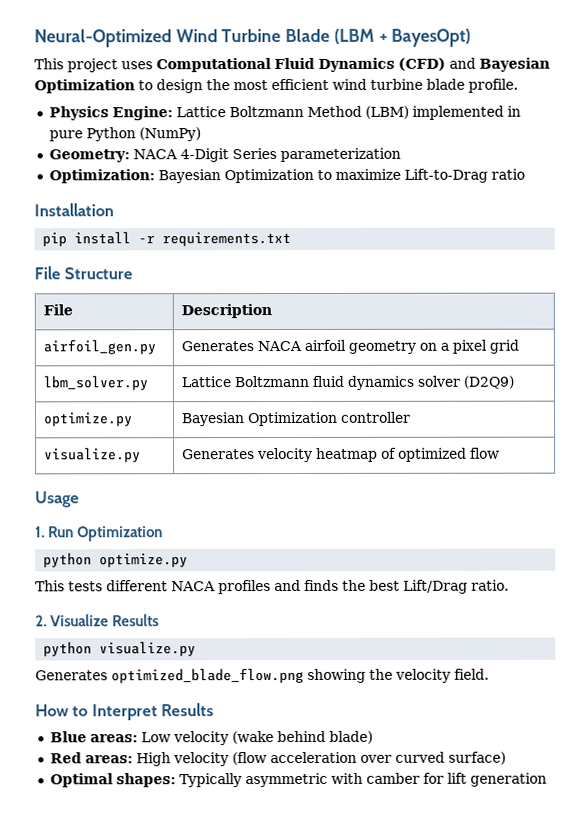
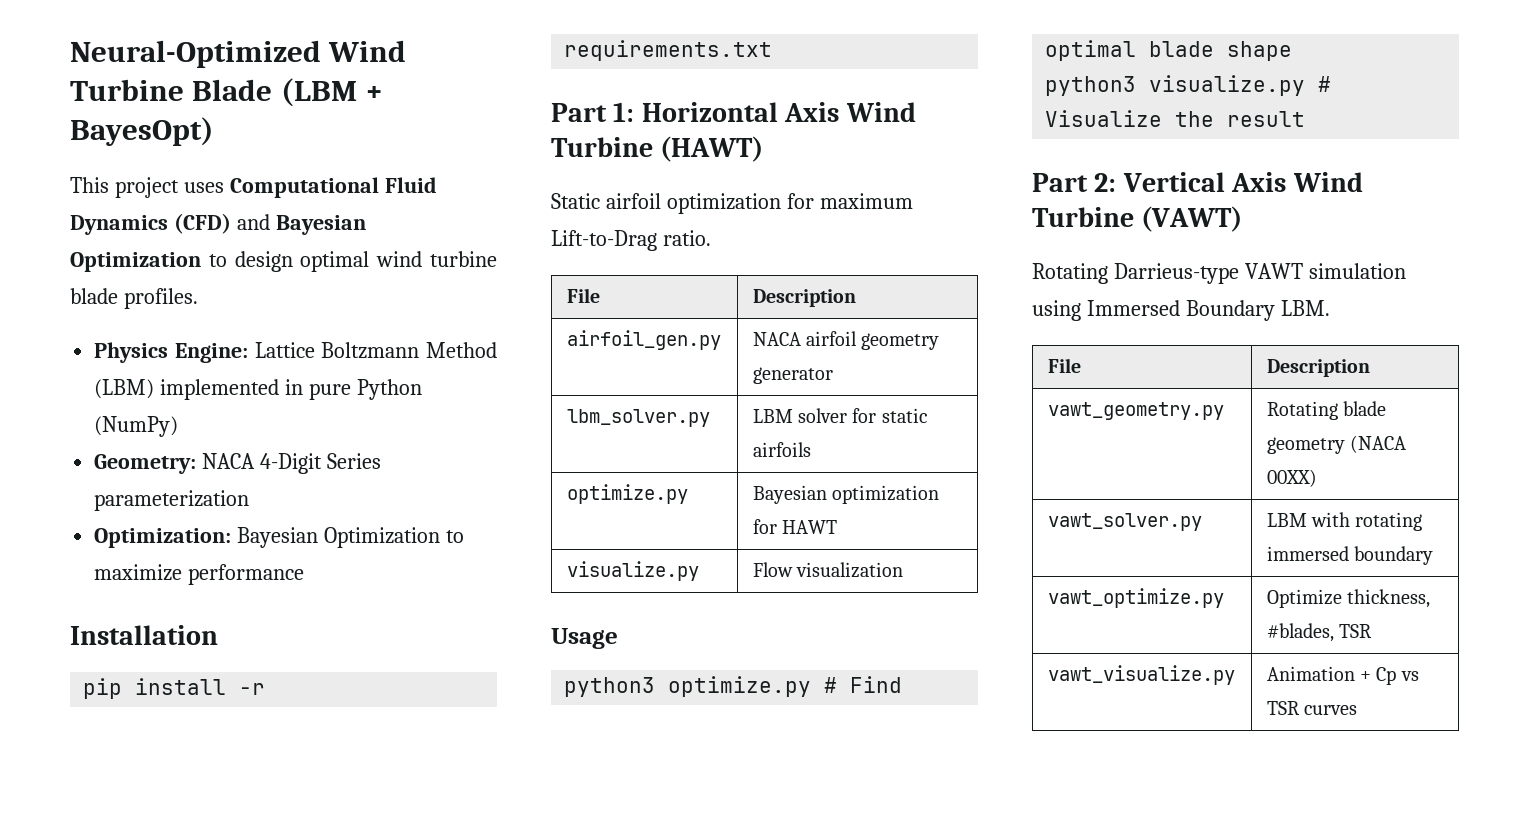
- This project uses Computational Fluid Dynamics (CFD) and Bayesian Optimization to design the most efficient wind turbine blade profile.
+ This project uses Computational Fluid Dynamics (CFD) and Bayesian Optimization to design optimal wind turbine blade profiles.
- Optimization: Bayesian Optimization to maximize Lift-to-Drag ratio
+ Optimization: Bayesian Optimization to maximize performance
- File Structure
+ Part 1: Horizontal Axis Wind Turbine (HAWT)
+ Static airfoil optimization for maximum Lift-to-Drag ratio.
- airfoil_gen.py | Generates NACA airfoil geometry on a pixel grid
- lbm_solver.py | Lattice Boltzmann fluid dynamics solver (D2Q9)
- optimize.py | Bayesian Optimization controller
- visualize.py | Generates velocity heatmap of optimized flow
+ airfoil_gen.py | NACA airfoil geometry generator
+ lbm_solver.py | LBM solver for static airfoils
+ optimize.py | Bayesian optimization for HAWT
+ visualize.py | Flow visualization
  Usage
- 1. Run Optimization
- python optimize.py
- This tests different NACA profiles and finds the best Lift/Drag ratio.
- 2. Visualize Results
- python visualize.py
- Generates optimized_blade_flow.png showing the velocity field.
- How to Interpret Results
- Blue areas: Low velocity (wake behind blade)
- Red areas: High velocity (flow acceleration over curved surface)
- Optimal shapes: Typically asymmetric with camber for lift generation
+ python3 optimize.py # Find optimal blade shape
+ python3 visualize.py # Visualize the result
+ Part 2: Vertical Axis Wind Turbine (VAWT)
+ Rotating Darrieus-type VAWT simulation using Immersed Boundary LBM.
+ File | Description
+ vawt_geometry.py | Rotating blade geometry (NACA 00XX)
+ vawt_solver.py | LBM with rotating immersed boundary
+ vawt_optimize.py | Optimize thickness, #blades, TSR
+ vawt_visualize.py | Animation + Cp vs TSR curves

